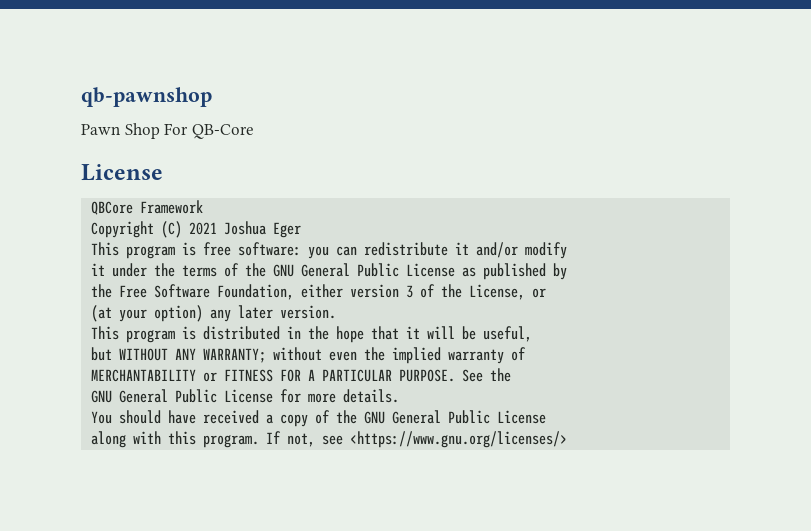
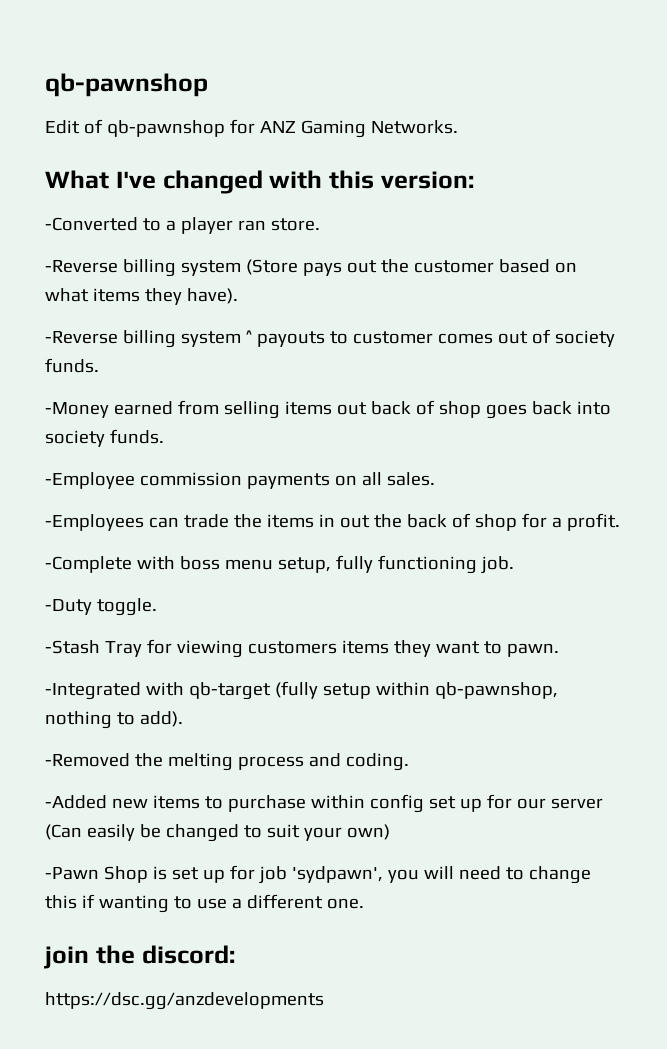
- Pawn Shop For QB-Core
- License
- QBCore Framework
- Copyright (C) 2021 Joshua Eger
- This program is free software: you can redistribute it and/or modify
- it under the terms of the GNU General Public License as published by
- the Free Software Foundation, either version 3 of the License, or
- (at your option) any later version.
- This program is distributed in the hope that it will be useful,
- but WITHOUT ANY WARRANTY; without even the implied warranty of
- MERCHANTABILITY or FITNESS FOR A PARTICULAR PURPOSE. See the
- GNU General Public License for more details.
- You should have received a copy of the GNU General Public License
- along with this program. If not, see <https://www.gnu.org/licenses/>
+ Edit of qb-pawnshop for ANZ Gaming Networks.
+ What I've changed with this version:
+ -Converted to a player ran store.
+ -Reverse billing system (Store pays out the customer based on what items they have).
+ -Reverse billing system ^ payouts to customer comes out of society funds.
+ -Money earned from selling items out back of shop goes back into society funds.
+ -Employee commission payments on all sales.
+ -Employees can trade the items in out the back of shop for a profit.
+ -Complete with boss menu setup, fully functioning job.
+ -Duty toggle.
+ -Stash Tray for viewing customers items they want to pawn.
+ -Integrated with qb-target (fully setup within qb-pawnshop, nothing to add).
+ -Removed the melting process and coding.
+ -Added new items to purchase within config set up for our server (Can easily be changed to suit your own)
+ -Pawn Shop is set up for job 'sydpawn', you will need to change this if wanting to use a different one.
+ join the discord:
+ https://dsc.gg/anzdevelopments

